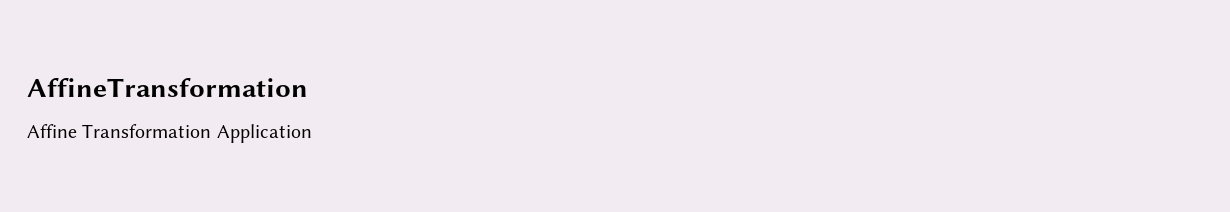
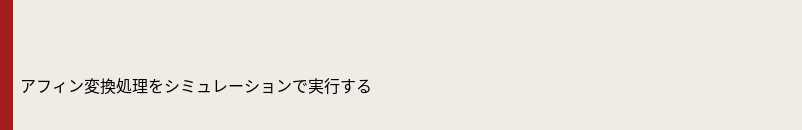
- AffineTransformation
- Affine Transformation Application
+ アフィン変換処理をシミュレーションで実行する

